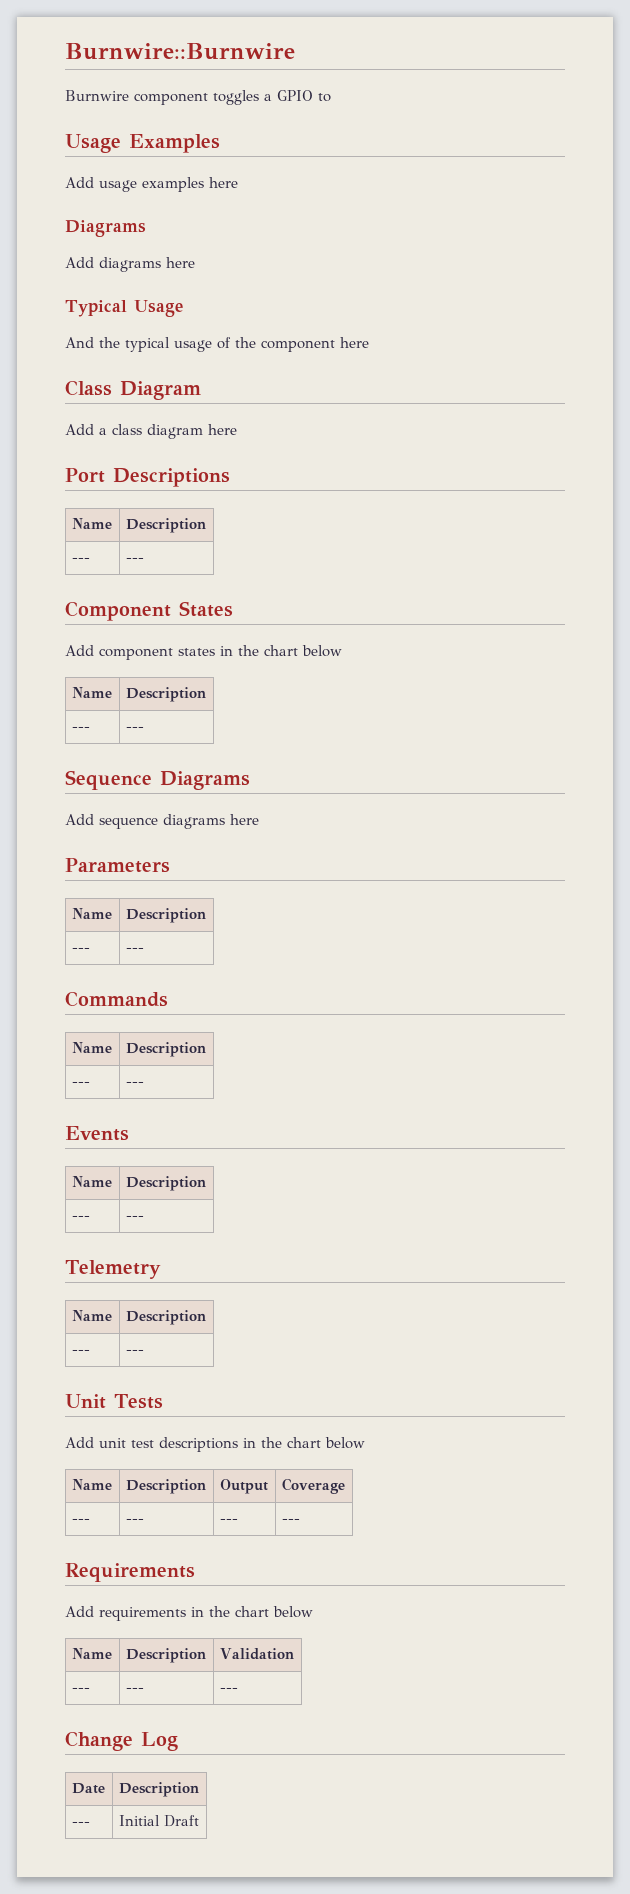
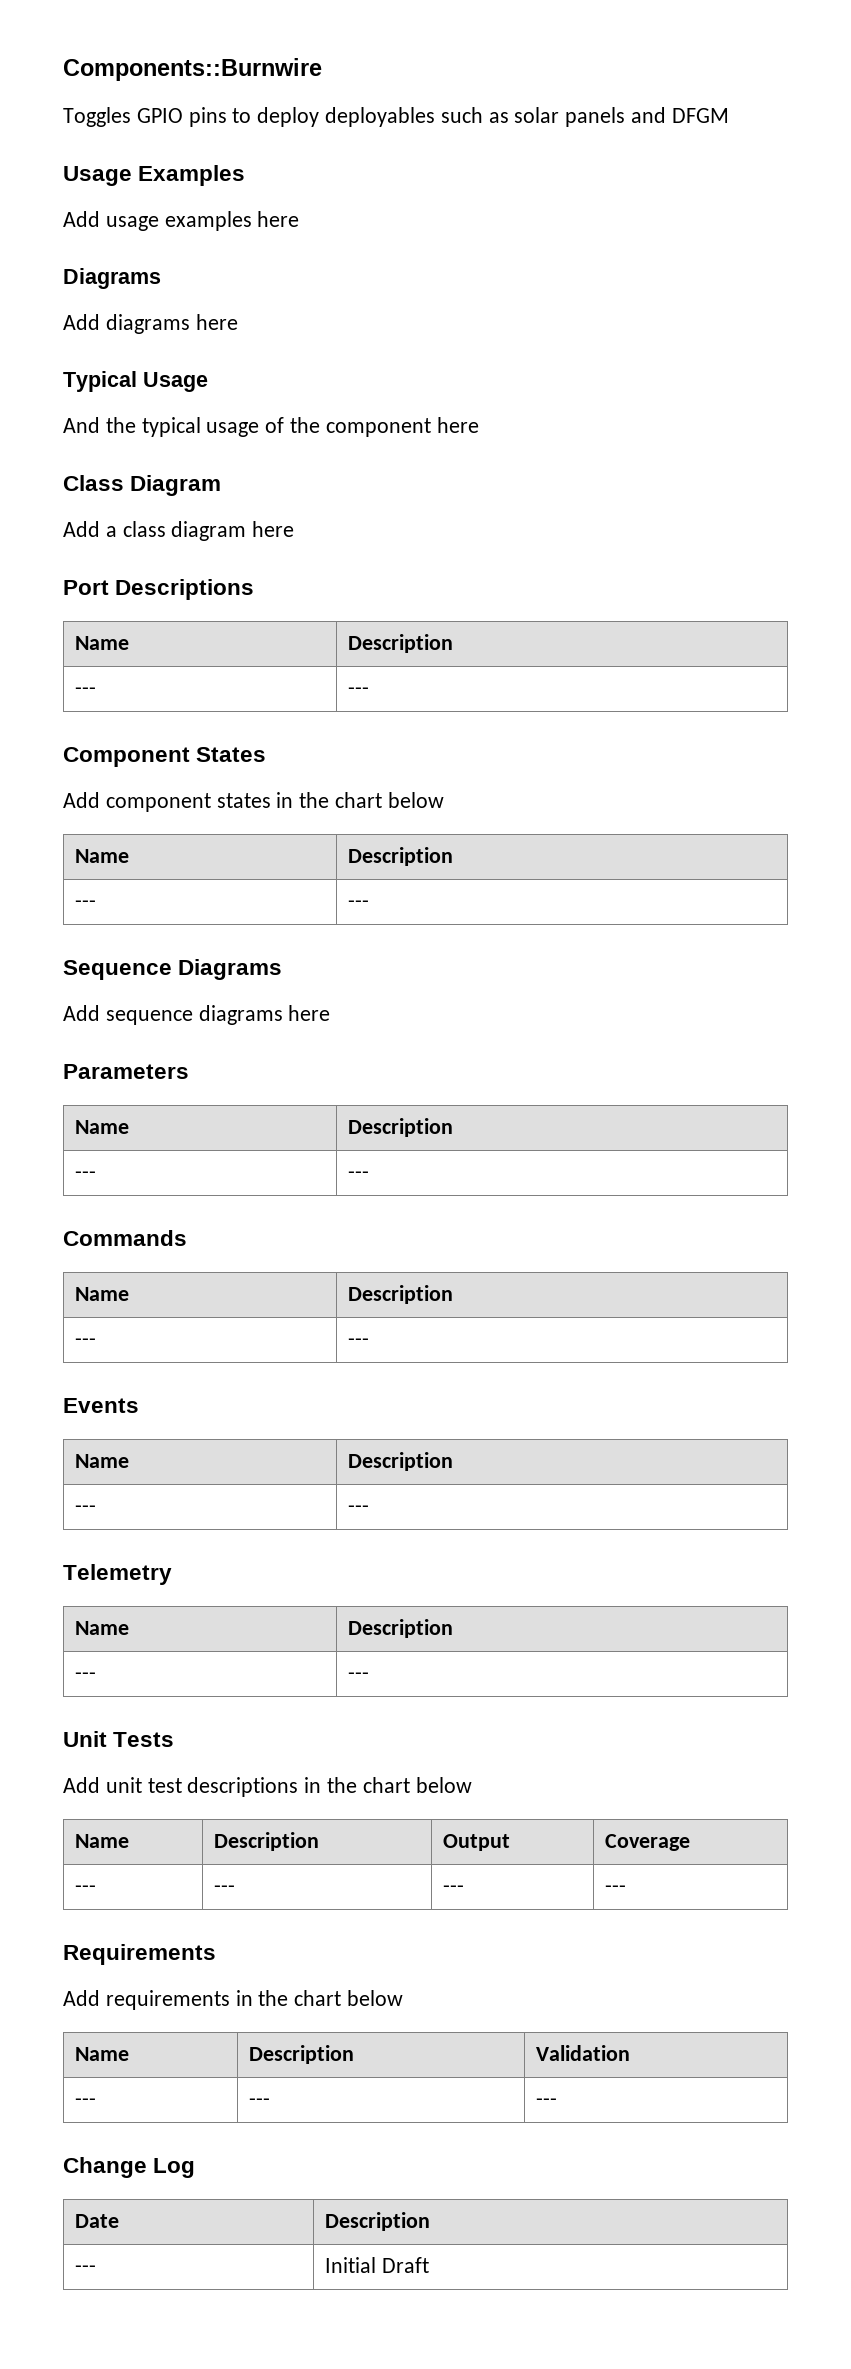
- Burnwire::Burnwire
- Burnwire component toggles a GPIO to
+ Components::Burnwire
+ Toggles GPIO pins to deploy deployables such as solar panels and DFGM

